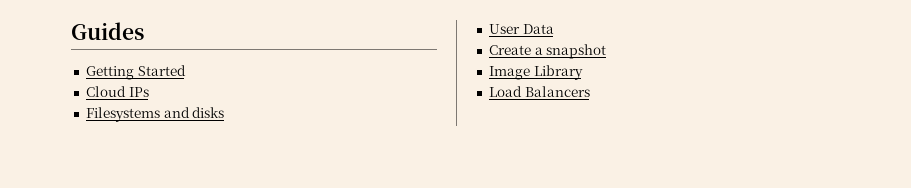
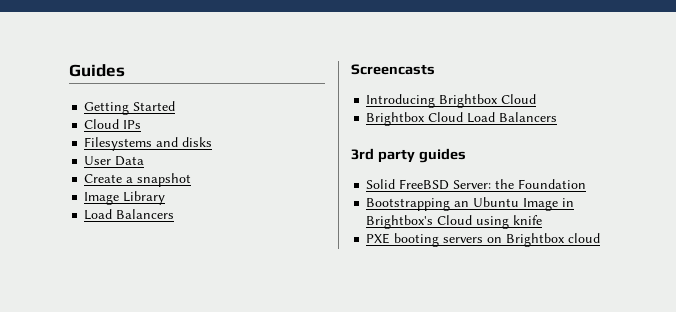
+ Screencasts
+ Introducing Brightbox Cloud
+ Brightbox Cloud Load Balancers
+ 3rd party guides
+ Solid FreeBSD Server: the Foundation
+ Bootstrapping an Ubuntu Image in Brightbox's Cloud using knife
+ PXE booting servers on Brightbox cloud

